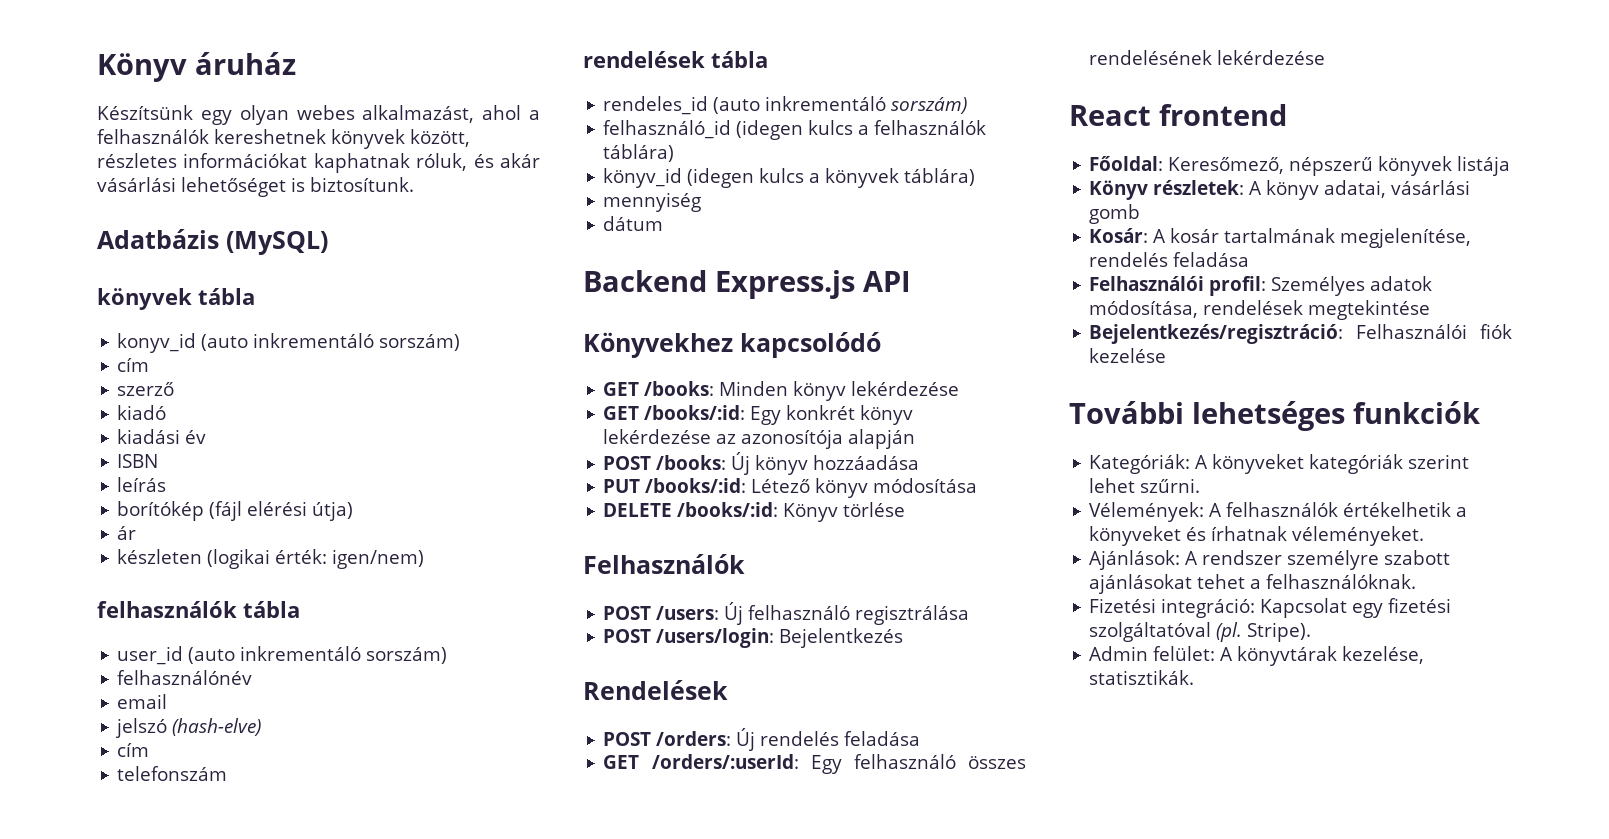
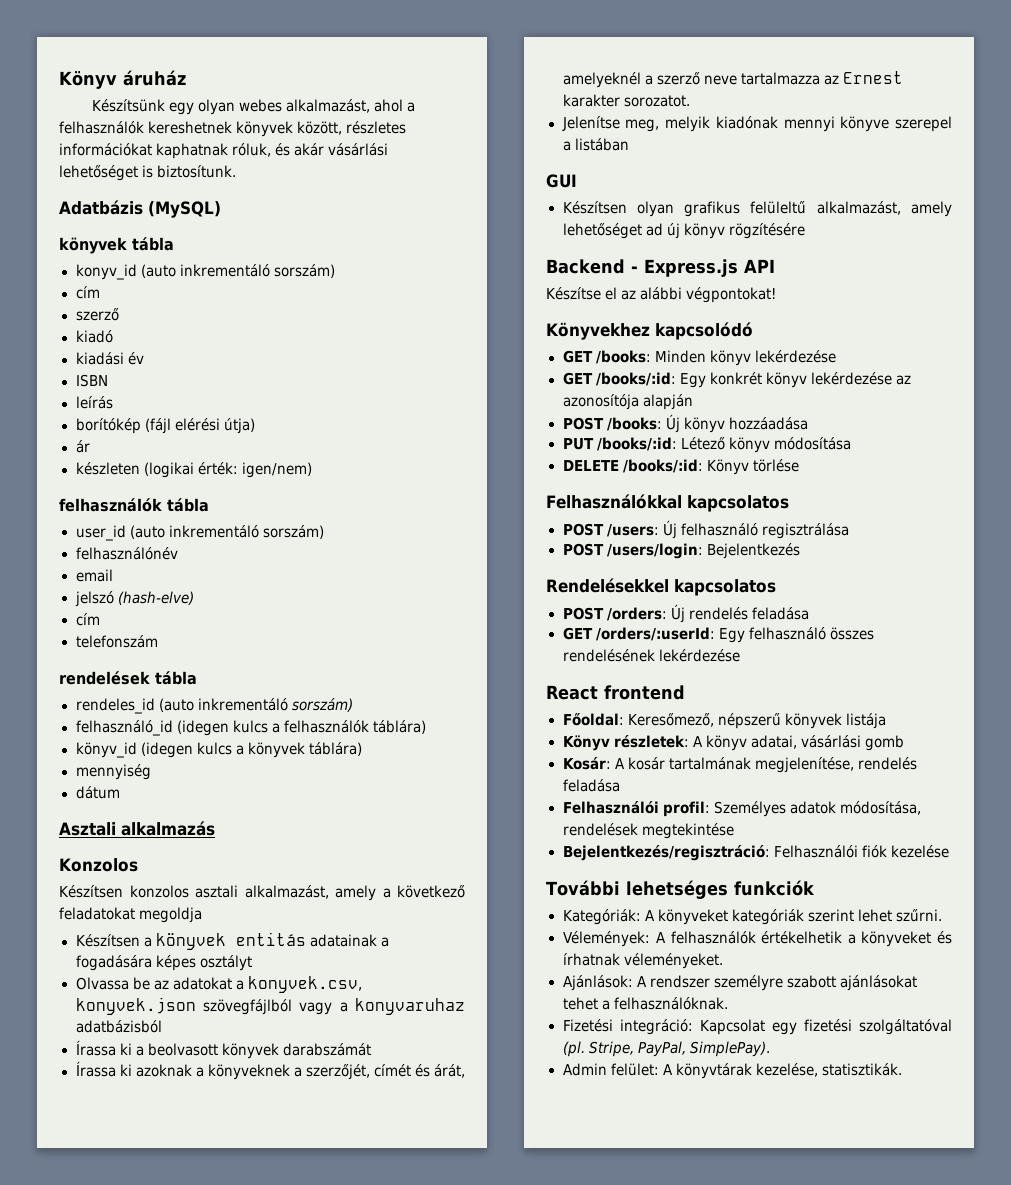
+ Asztali alkalmazás
+ Konzolos
+ Készítsen konzolos asztali alkalmazást, amely a következő feladatokat megoldja
+ Készítsen a könyvek entitás adatainak a fogadására képes osztályt
+ Olvassa be az adatokat a konyvek.csv, konyvek.json szövegfájlból vagy a konyvaruhaz adatbázisból
+ Írassa ki a beolvasott könyvek darabszámát
+ Írassa ki azoknak a könyveknek a szerzőjét, címét és árát, amelyeknél a szerző neve tartalmazza az Ernest karakter sorozatot.
+ Jelenítse meg, melyik kiadónak mennyi könyve szerepel a listában
+ GUI
+ Készítsen olyan grafikus felüleltű alkalmazást, amely lehetőséget ad új könyv rögzítésére
- Backend Express.js API
+ Backend - Express.js API
+ Készítse el az alábbi végpontokat!
- Felhasználók
+ Felhasználókkal kapcsolatos
- Rendelések
+ Rendelésekkel kapcsolatos
- Stripe).
+ Stripe, PayPal, SimplePay).

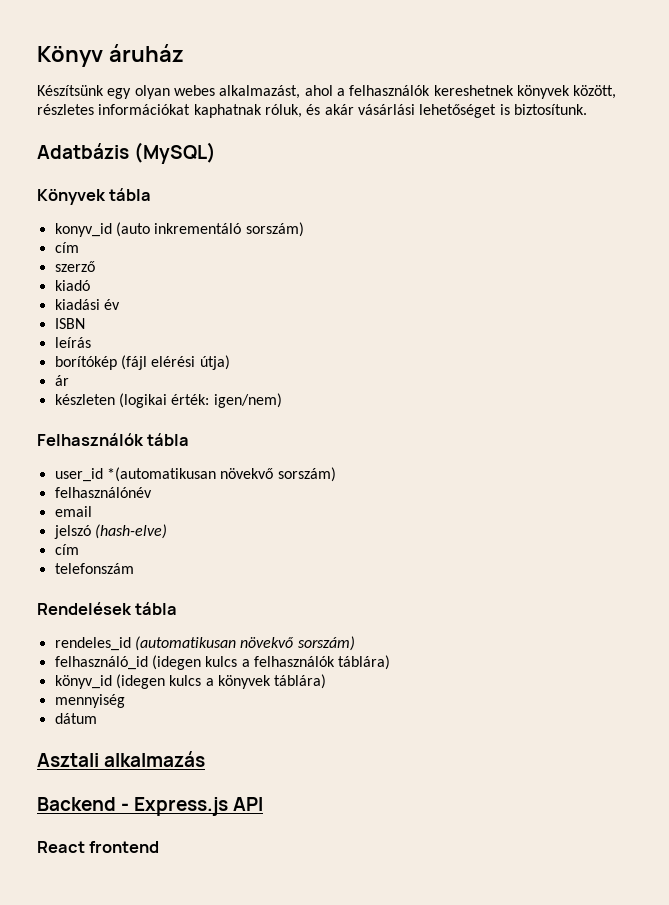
- könyvek tábla
+ Könyvek tábla
- felhasználók tábla
+ Felhasználók tábla
- user_id (auto inkrementáló sorszám)
+ user_id *(automatikusan növekvő sorszám)
- rendelések tábla
+ Rendelések tábla
- rendeles_id (auto inkrementáló sorszám)
+ rendeles_id (automatikusan növekvő sorszám)
- Konzolos
- Készítsen konzolos asztali alkalmazást, amely a következő feladatokat megoldja
- Készítsen a könyvek entitás adatainak a fogadására képes osztályt
- Olvassa be az adatokat a konyvek.csv, konyvek.json szövegfájlból vagy a konyvaruhaz adatbázisból
- Írassa ki a beolvasott könyvek darabszámát
- Írassa ki azoknak a könyveknek a szerzőjét, címét és árát, amelyeknél a szerző neve tartalmazza az Ernest karakter sorozatot.
- Jelenítse meg, melyik kiadónak mennyi könyve szerepel a listában
- GUI
- Készítsen olyan grafikus felüleltű alkalmazást, amely lehetőséget ad új könyv rögzítésére
  Backend - Express.js API
- Készítse el az alábbi végpontokat!
- Könyvekhez kapcsolódó
- GET /books: Minden könyv lekérdezése
- GET /books/:id: Egy konkrét könyv lekérdezése az azonosítója alapján
- POST /books: Új könyv hozzáadása
- PUT /books/:id: Létező könyv módosítása
- DELETE /books/:id: Könyv törlése
- Felhasználókkal kapcsolatos
- POST /users: Új felhasználó regisztrálása
- POST /users/login: Bejelentkezés
- Rendelésekkel kapcsolatos
- POST /orders: Új rendelés feladása
- GET /orders/:userId: Egy felhasználó összes rendelésének lekérdezése
  React frontend
- Főoldal: Keresőmező, népszerű könyvek listája
- Könyv részletek: A könyv adatai, vásárlási gomb
- Kosár: A kosár tartalmának megjelenítése, rendelés feladása
- Felhasználói profil: Személyes adatok módosítása, rendelések megtekintése
- Bejelentkezés/regisztráció: Felhasználói fiók kezelése
- További lehetséges funkciók
- Kategóriák: A könyveket kategóriák szerint lehet szűrni.
- Vélemények: A felhasználók értékelhetik a könyveket és írhatnak véleményeket.
- Ajánlások: A rendszer személyre szabott ajánlásokat tehet a felhasználóknak.
- Fizetési integráció: Kapcsolat egy fizetési szolgáltatóval (pl. Stripe, PayPal, SimplePay).
- Admin felület: A könyvtárak kezelése, statisztikák.

